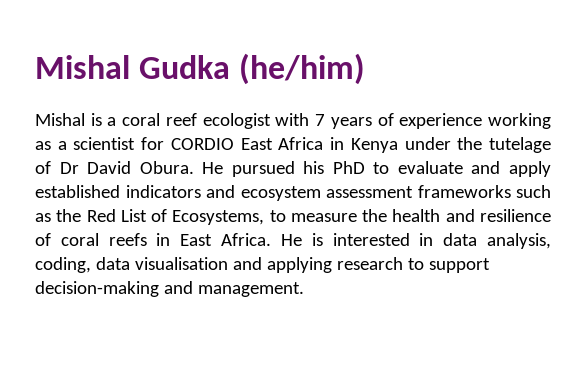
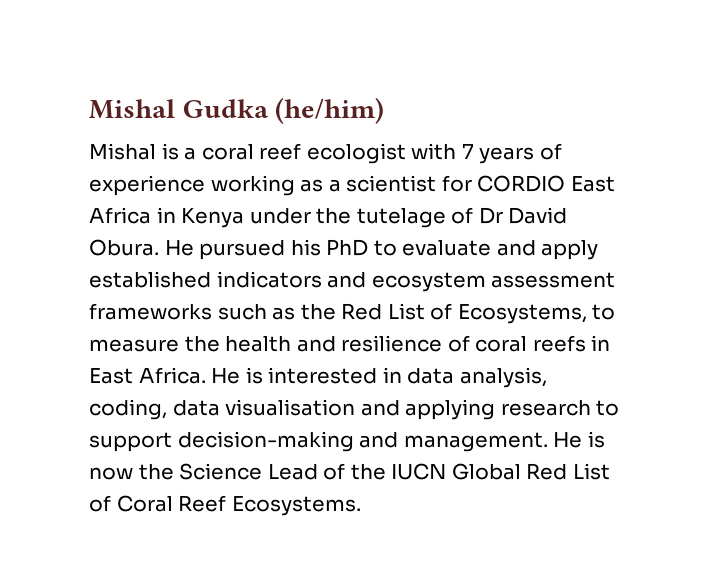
+ He is now the Science Lead of the IUCN Global Red List of Coral Reef Ecosystems.

